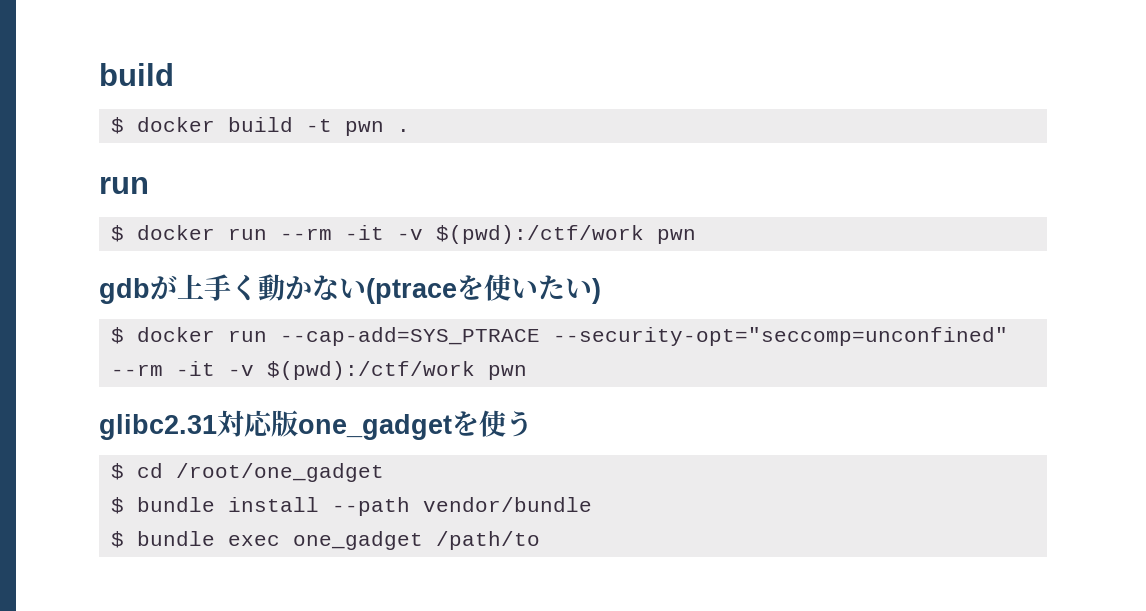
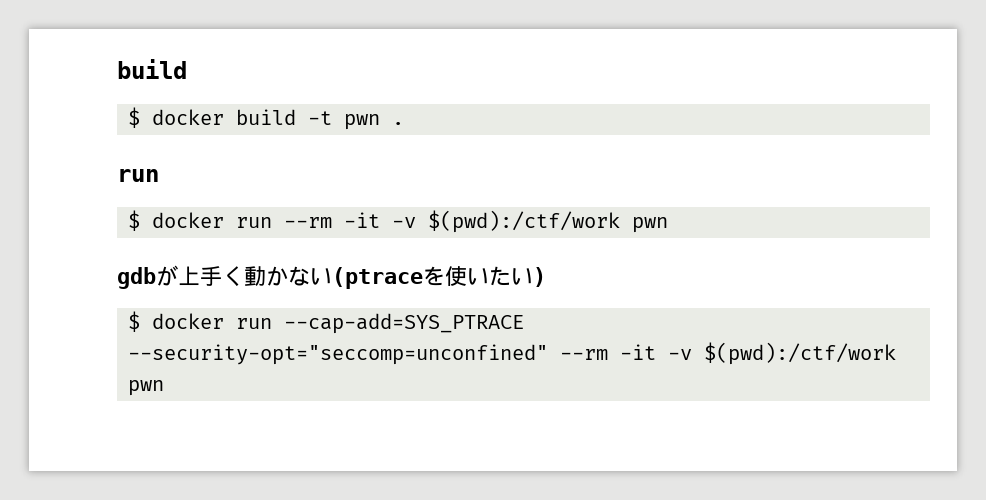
- glibc2.31対応版one_gadgetを使う
- $ cd /root/one_gadget
- $ bundle install --path vendor/bundle
- $ bundle exec one_gadget /path/to

